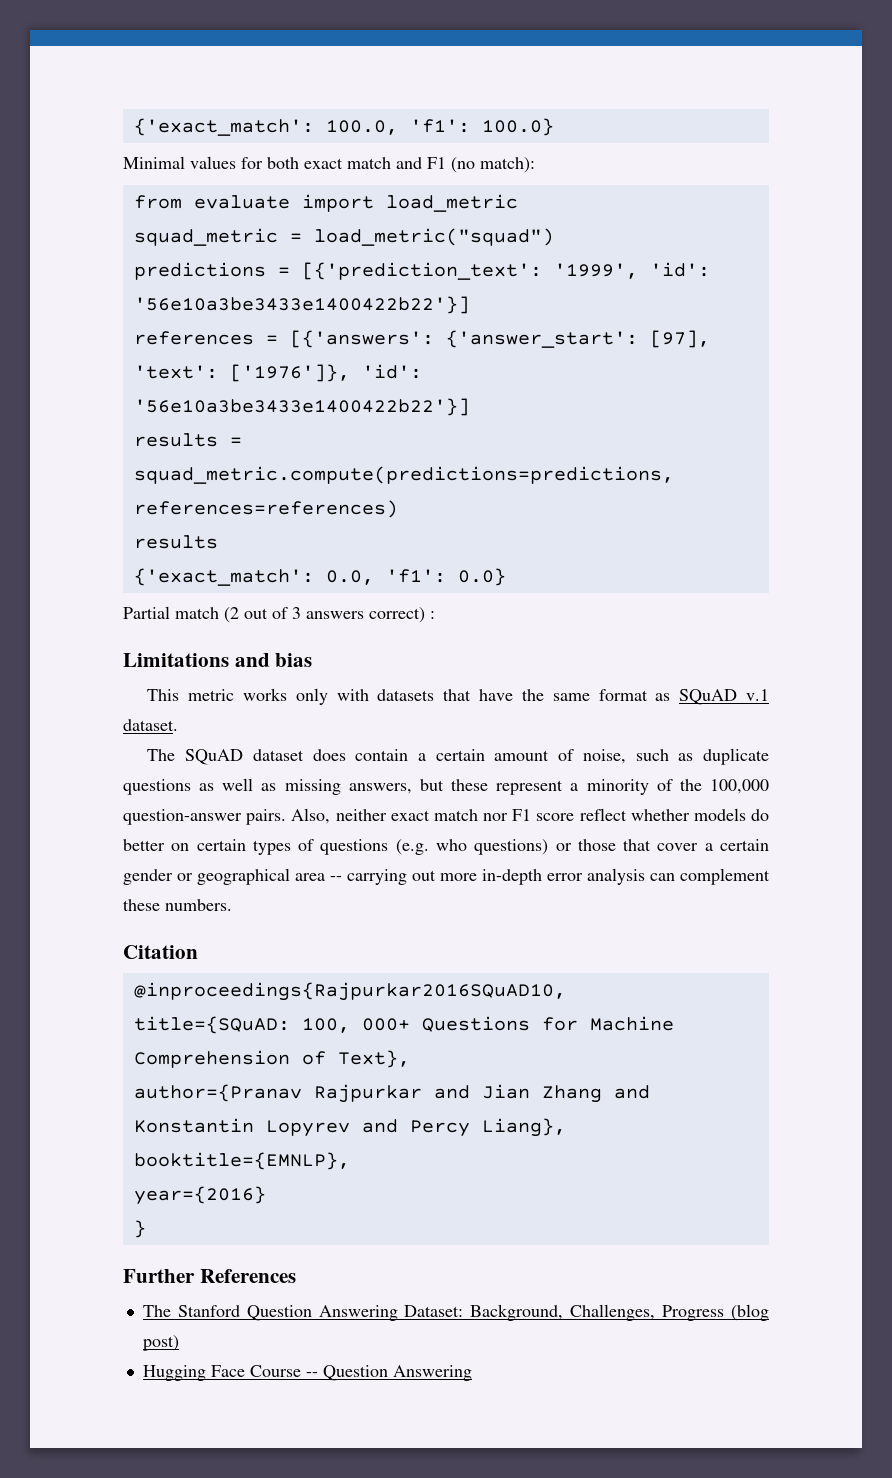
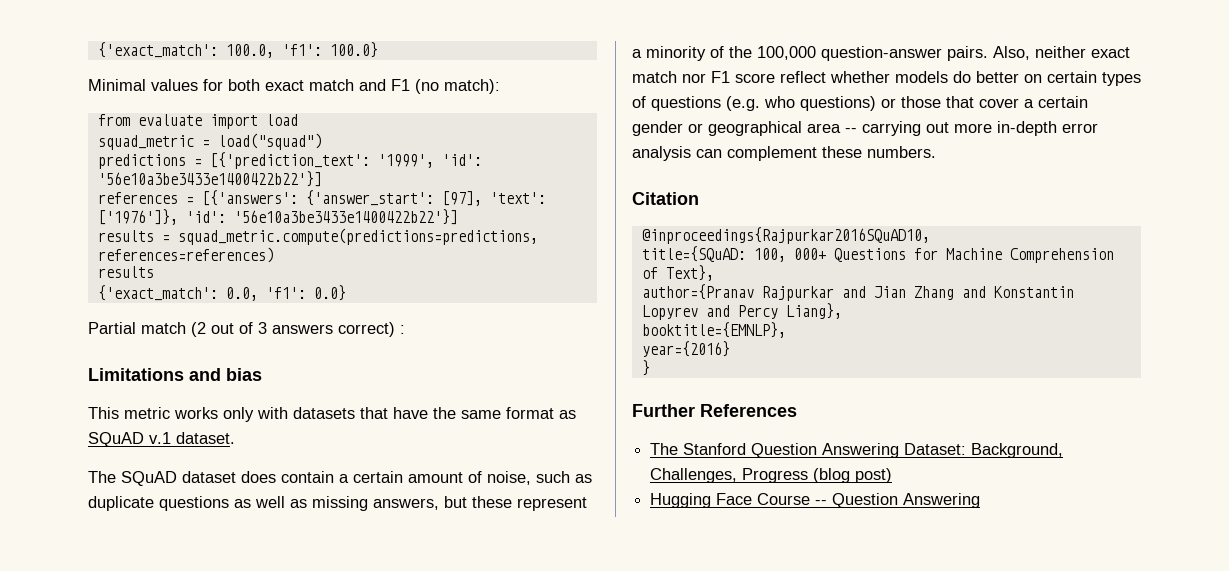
- from evaluate import load_metric
+ from evaluate import load
- squad_metric = load_metric("squad")
+ squad_metric = load("squad")

